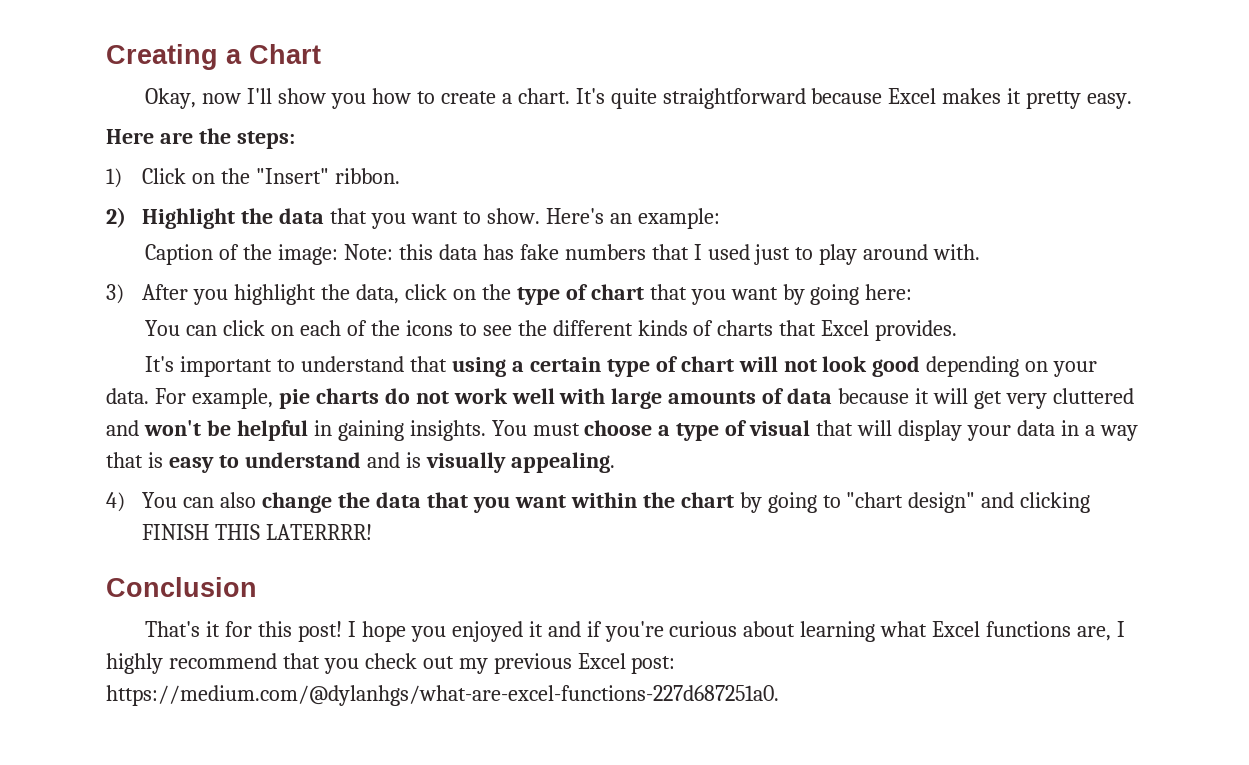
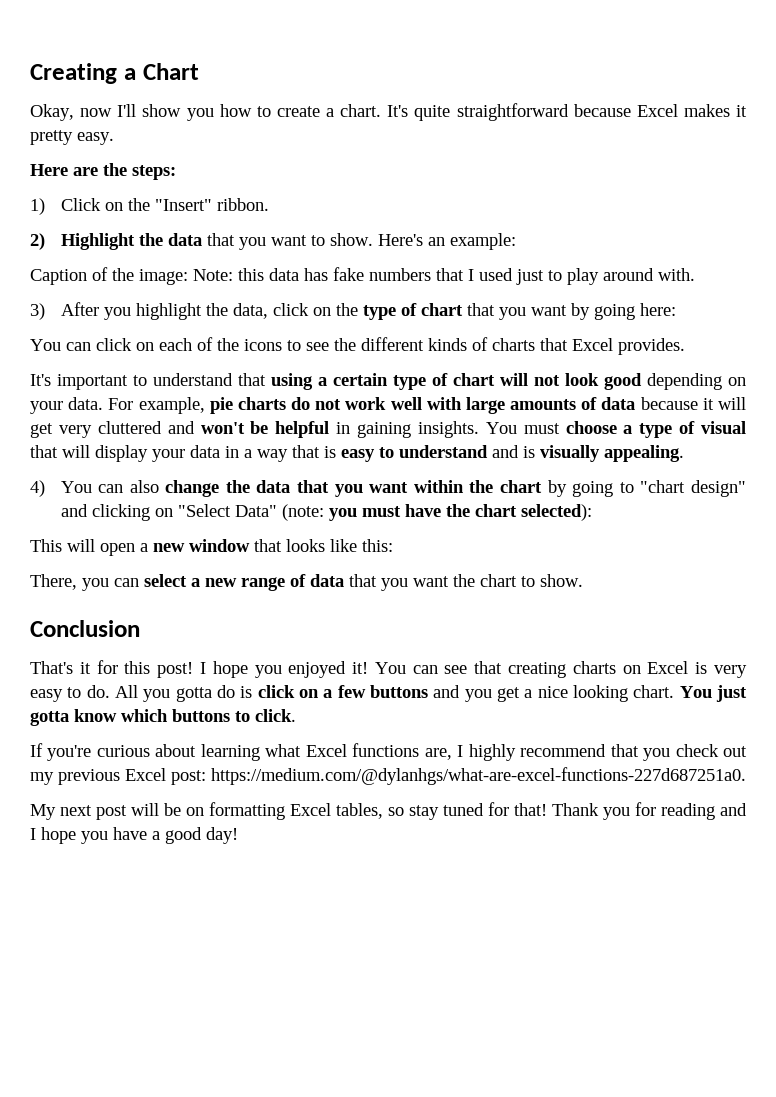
- 4) You can also change the data that you want within the chart by going to "chart design" and clicking FINISH THIS LATERRRR!
+ 4) You can also change the data that you want within the chart by going to "chart design" and clicking on "Select Data" (note: you must have the chart selected):
+ This will open a new window that looks like this:
+ There, you can select a new range of data that you want the chart to show.
- I hope you enjoyed it and if you're curious about learning what Excel functions are, I highly recommend that you check out my previous Excel post: https://medium.com/@dylanhgs/what-are-excel-functions-227d687251a0.
+ I hope you enjoyed it! You can see that creating charts on Excel is very easy to do. All you gotta do is click on a few buttons and you get a nice looking chart. You just gotta know which buttons to click.
+ If you're curious about learning what Excel functions are, I highly recommend that you check out my previous Excel post: https://medium.com/@dylanhgs/what-are-excel-functions-227d687251a0.
+ My next post will be on formatting Excel tables, so stay tuned for that! Thank you for reading and I hope you have a good day!

